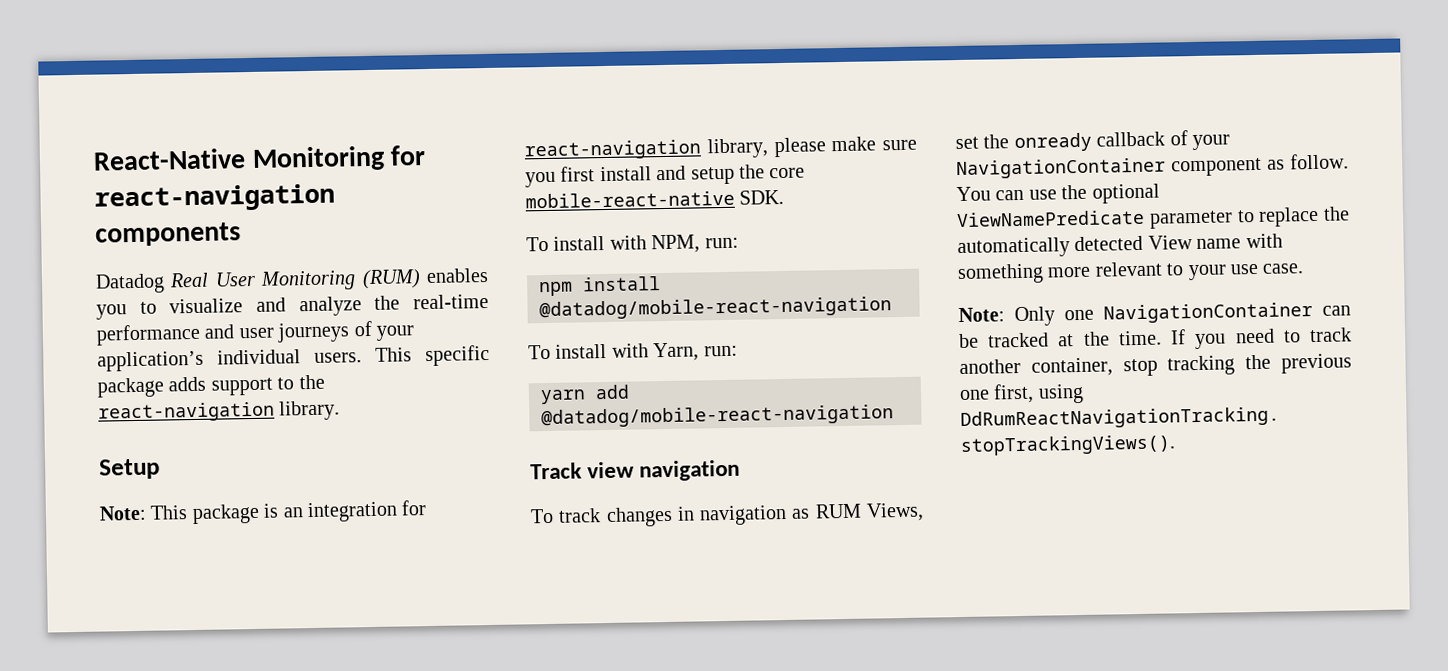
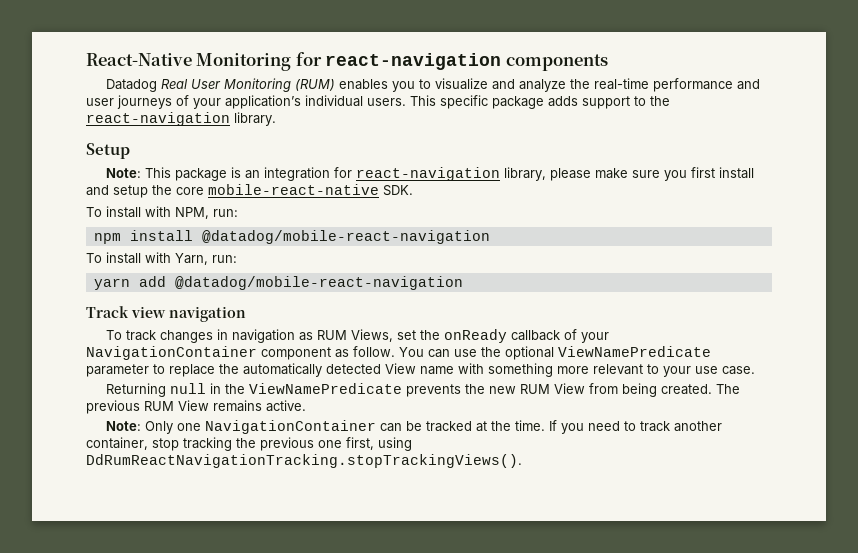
- To track changes in navigation as RUM Views, set the onready callback of your NavigationContainer component as follow.
+ To track changes in navigation as RUM Views, set the onReady callback of your NavigationContainer component as follow.
+ Returning null in the ViewNamePredicate prevents the new RUM View from being created. The previous RUM View remains active.

